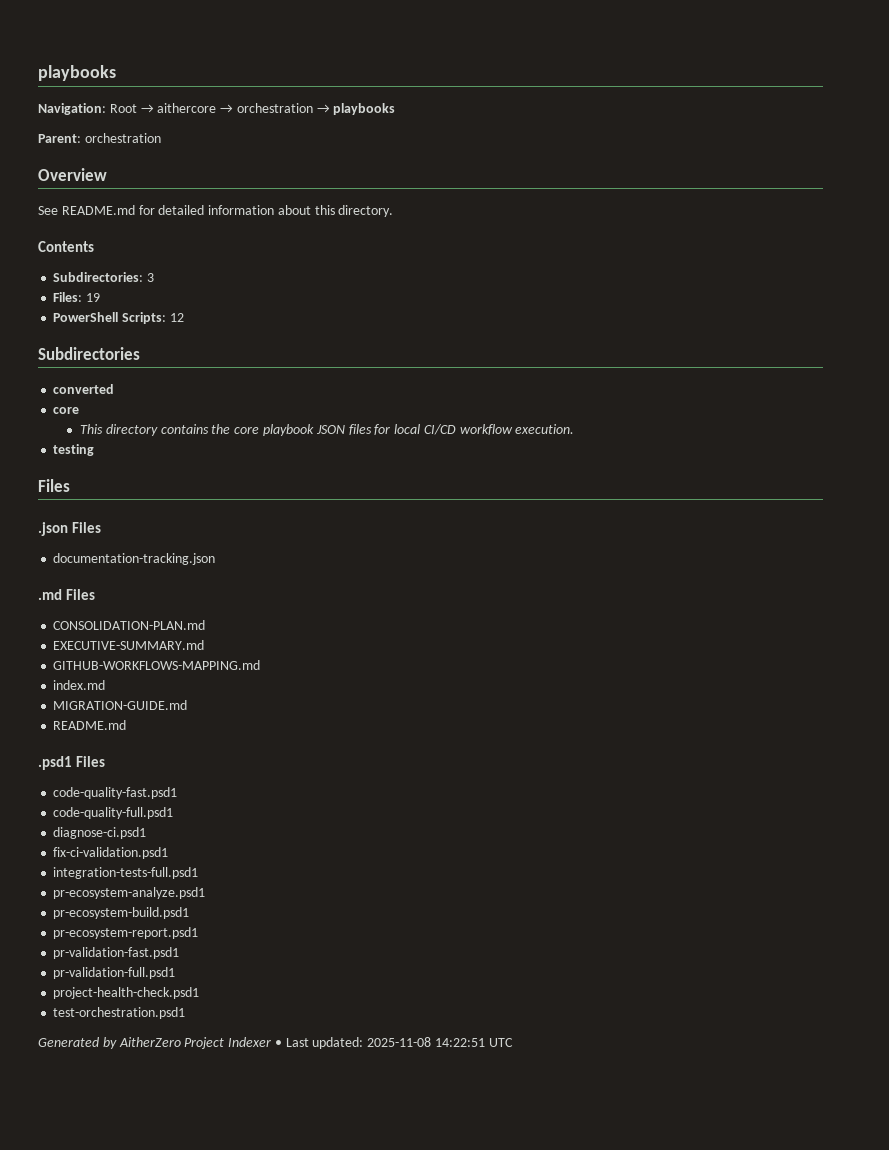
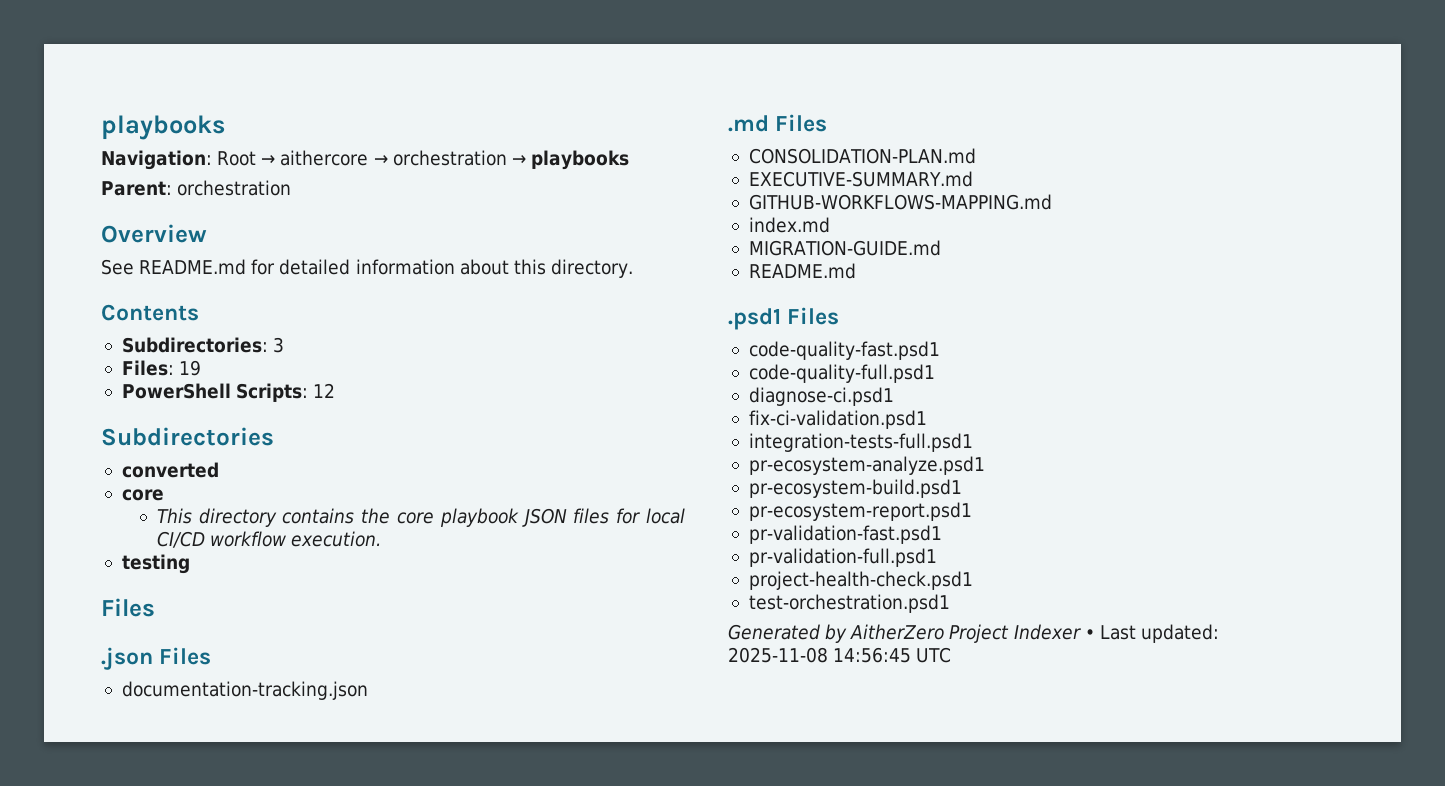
- Generated by AitherZero Project Indexer • Last updated: 2025-11-08 14:22:51 UTC
+ Generated by AitherZero Project Indexer • Last updated: 2025-11-08 14:56:45 UTC

